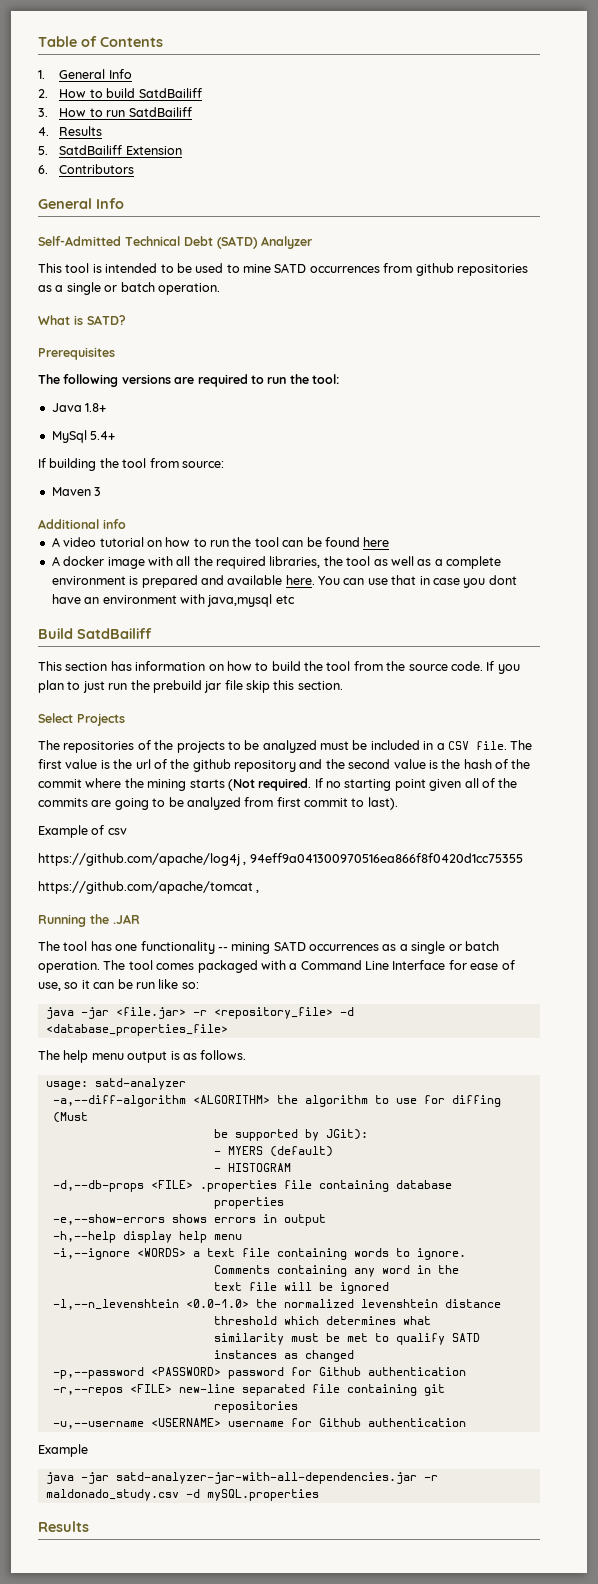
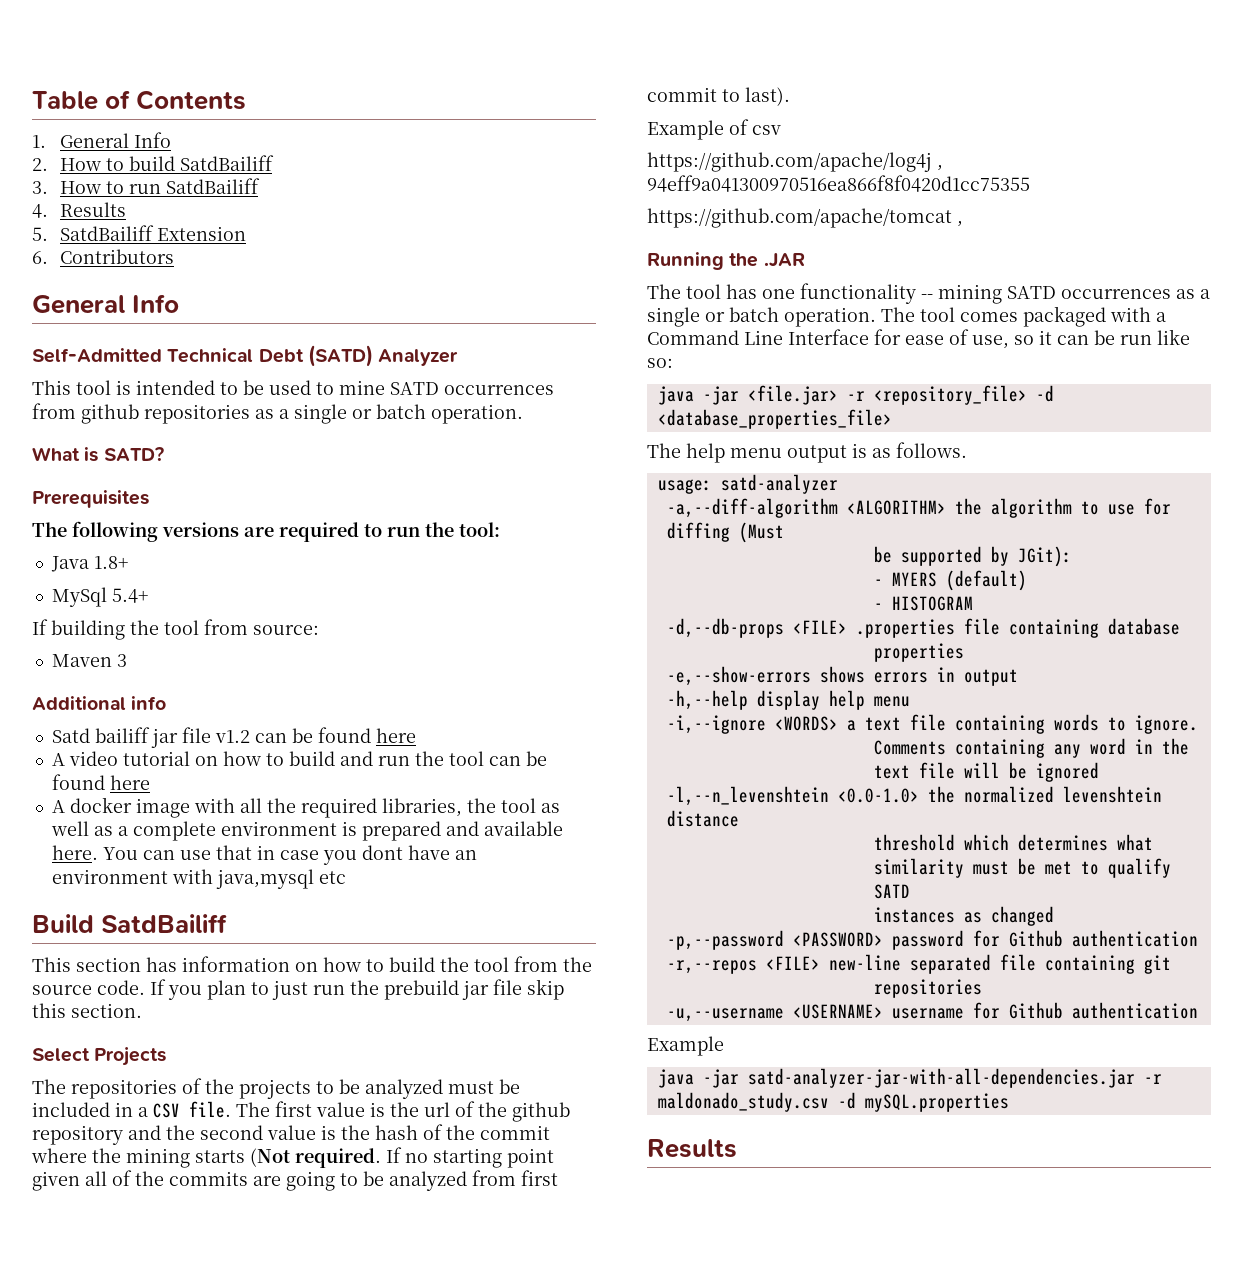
+ Satd bailiff jar file v1.2 can be found here
- A video tutorial on how to run the tool can be found here
+ A video tutorial on how to build and run the tool can be found here

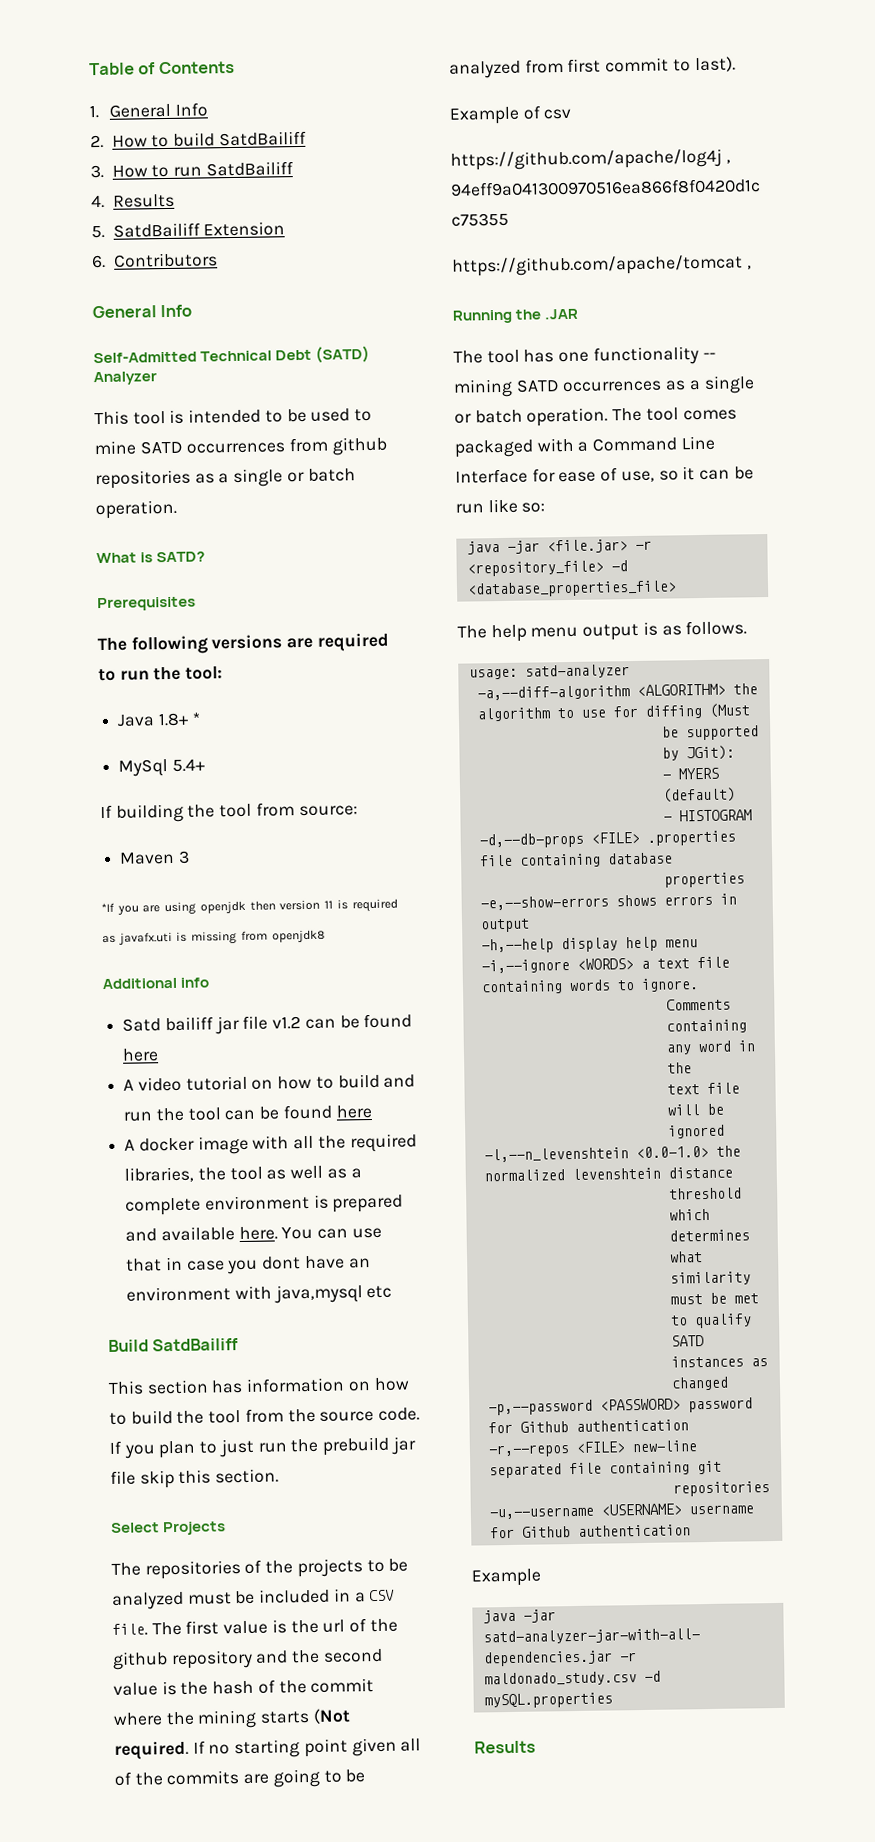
- Java 1.8+
+ Java 1.8+ *
+ *If you are using openjdk then version 11 is required as javafx.uti is missing from openjdk8

